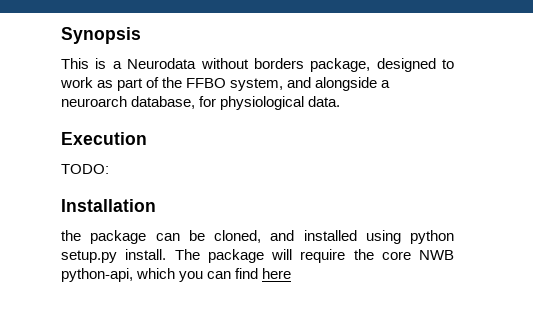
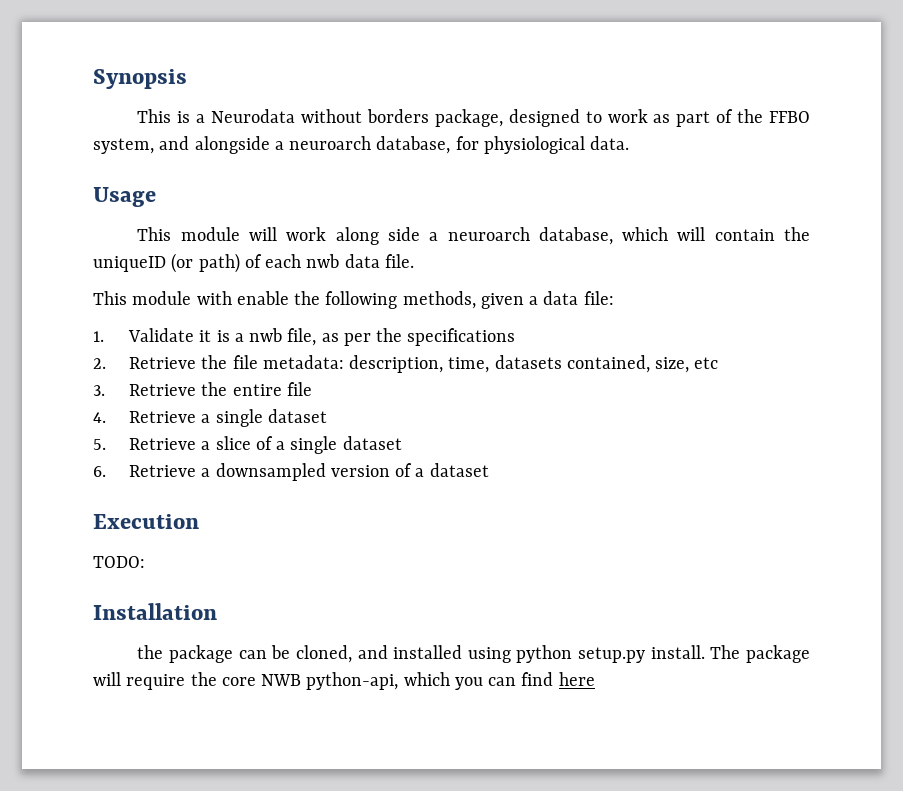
+ Usage
+ This module will work along side a neuroarch database, which will contain the uniqueID (or path) of each nwb data file.
+ This module with enable the following methods, given a data file:
+ 1. Validate it is a nwb file, as per the specifications
+ 2. Retrieve the file metadata: description, time, datasets contained, size, etc
+ 3. Retrieve the entire file
+ 4. Retrieve a single dataset
+ 5. Retrieve a slice of a single dataset
+ 6. Retrieve a downsampled version of a dataset

